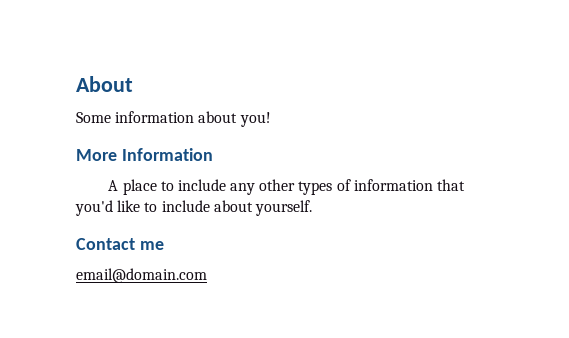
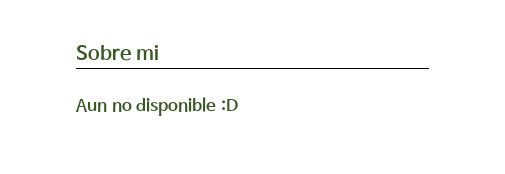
- About
- Some information about you!
- More Information
- A place to include any other types of information that you'd like to include about yourself.
- Contact me
- email@domain.com
+ Sobre mi
+ Aun no disponible :D

